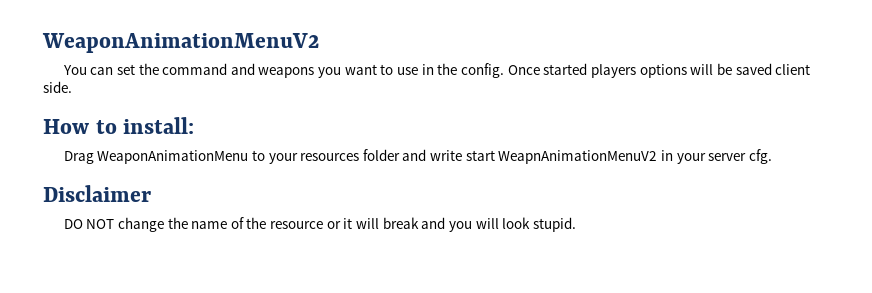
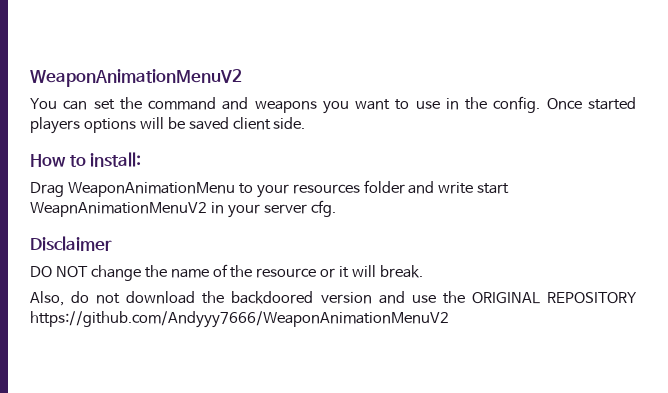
- DO NOT change the name of the resource or it will break and you will look stupid.
+ DO NOT change the name of the resource or it will break.
+ Also, do not download the backdoored version and use the ORIGINAL REPOSITORY https://github.com/Andyyy7666/WeaponAnimationMenuV2

